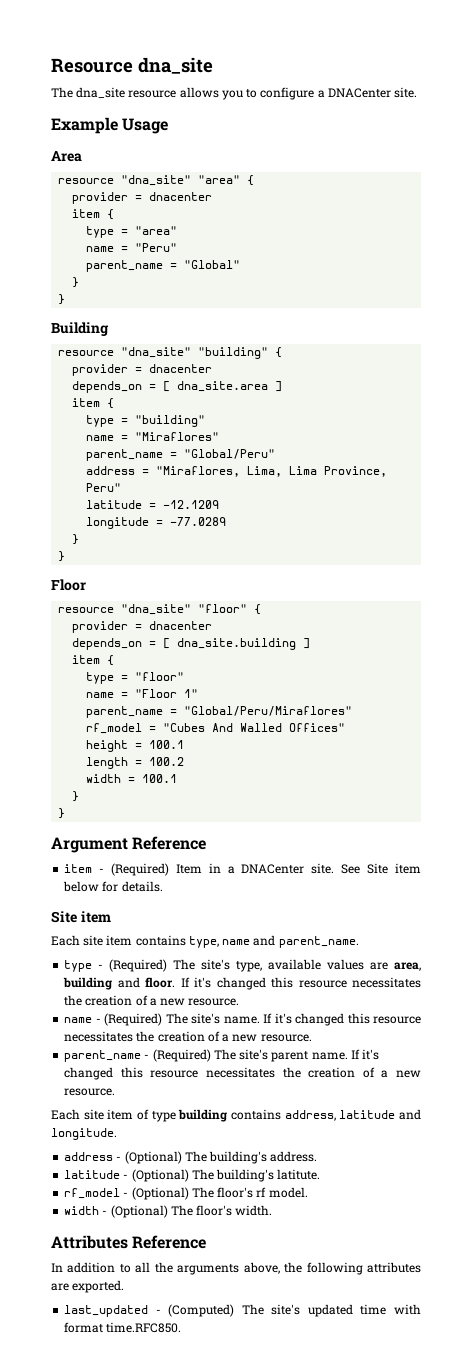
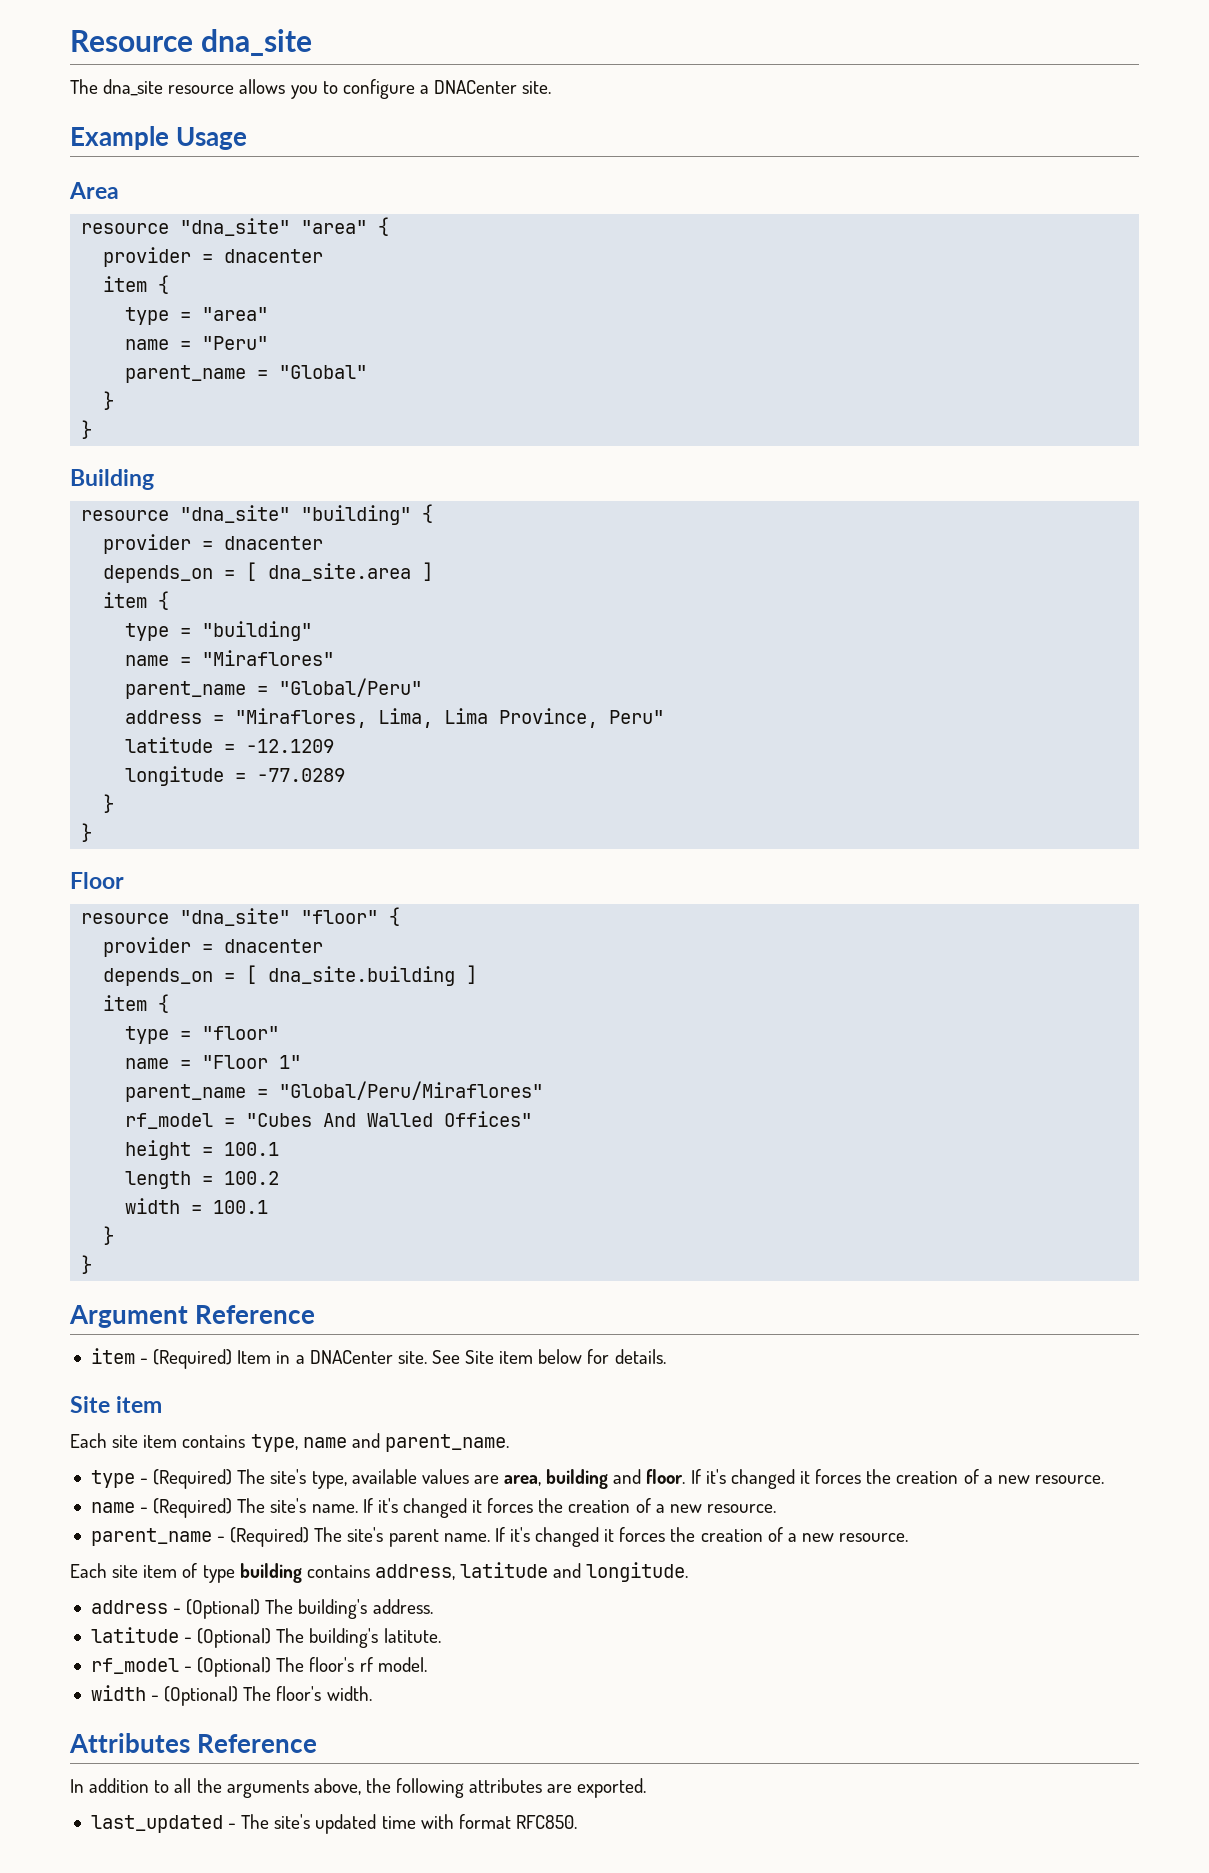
- type - (Required) The site's type, available values are area, building and floor. If it's changed this resource necessitates the creation of a new resource.
+ type - (Required) The site's type, available values are area, building and floor. If it's changed it forces the creation of a new resource.
- name - (Required) The site's name. If it's changed this resource necessitates the creation of a new resource.
+ name - (Required) The site's name. If it's changed it forces the creation of a new resource.
- parent_name - (Required) The site's parent name. If it's changed this resource necessitates the creation of a new resource.
+ parent_name - (Required) The site's parent name. If it's changed it forces the creation of a new resource.
- last_updated - (Computed) The site's updated time with format time.RFC850.
+ last_updated - The site's updated time with format RFC850.

